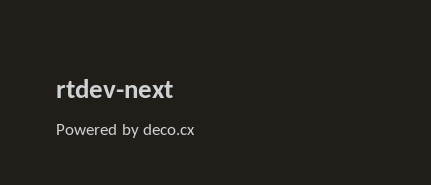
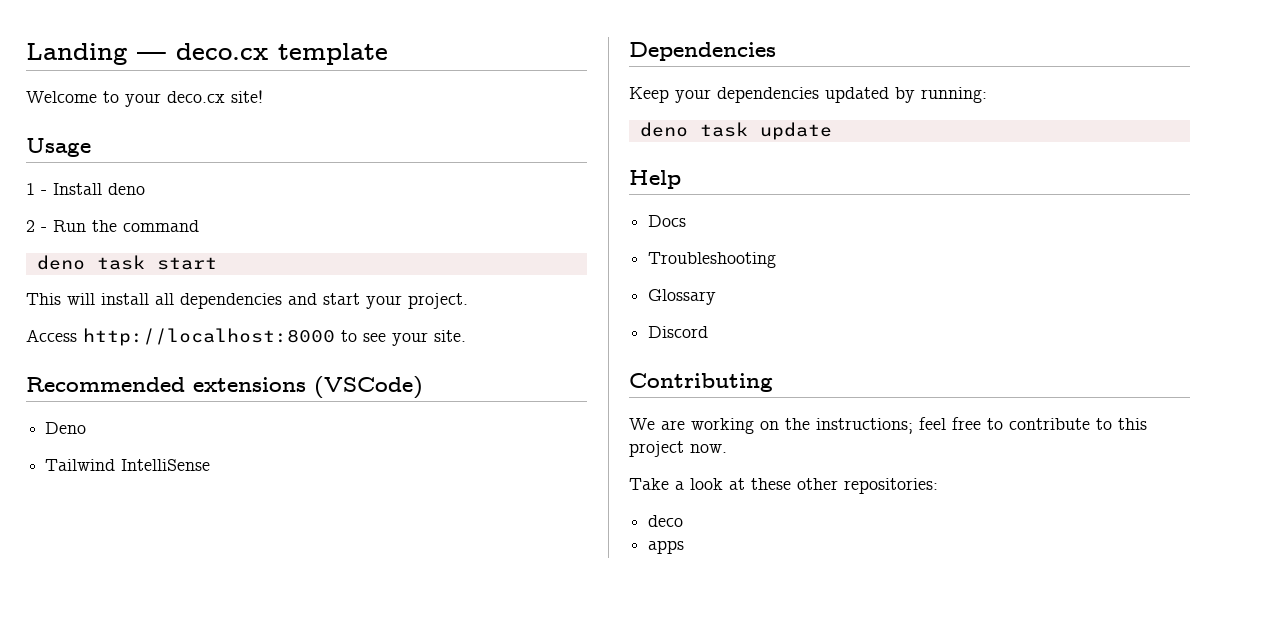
- rtdev-next
- Powered by deco.cx
+ Landing — deco.cx template
+ Welcome to your deco.cx site!
+ Usage
+ 1 - Install deno
+ 2 - Run the command
+ deno task start
+ This will install all dependencies and start your project.
+ Access http://localhost:8000 to see your site.
+ Recommended extensions (VSCode)
+ Deno
+ Tailwind IntelliSense
+ Dependencies
+ Keep your dependencies updated by running:
+ deno task update
+ Help
+ Docs
+ Troubleshooting
+ Glossary
+ Discord
+ Contributing
+ We are working on the instructions; feel free to contribute to this project now.
+ Take a look at these other repositories:
+ deco
+ apps

